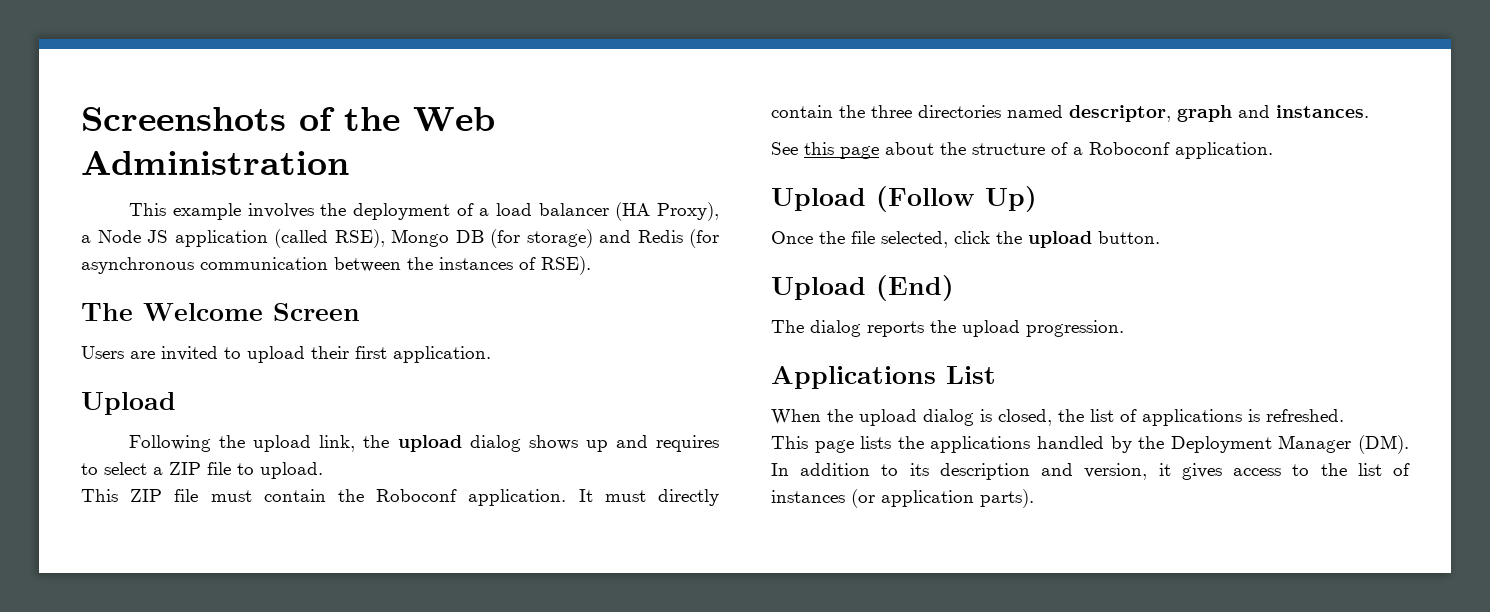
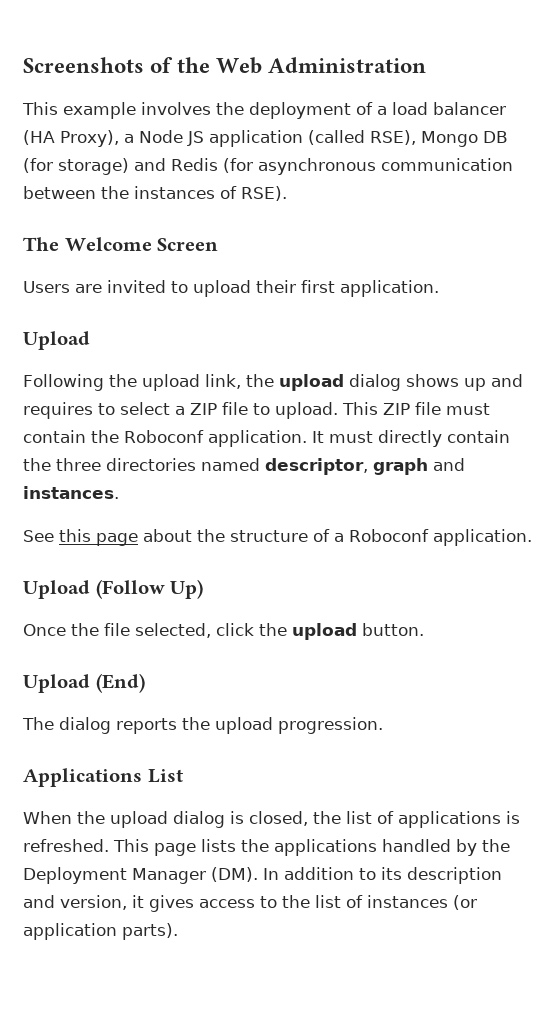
- Following the upload link, the upload dialog shows up and requires to select a ZIP file to upload.
- This ZIP file must contain the Roboconf application.
+ Following the upload link, the upload dialog shows up and requires to select a ZIP file to upload. This ZIP file must contain the Roboconf application.
- When the upload dialog is closed, the list of applications is refreshed.
- This page lists the applications handled by the Deployment Manager (DM). In addition to its description and version, it gives access to the list of instances (or application parts).
+ When the upload dialog is closed, the list of applications is refreshed. This page lists the applications handled by the Deployment Manager (DM). In addition to its description and version, it gives access to the list of instances (or application parts).

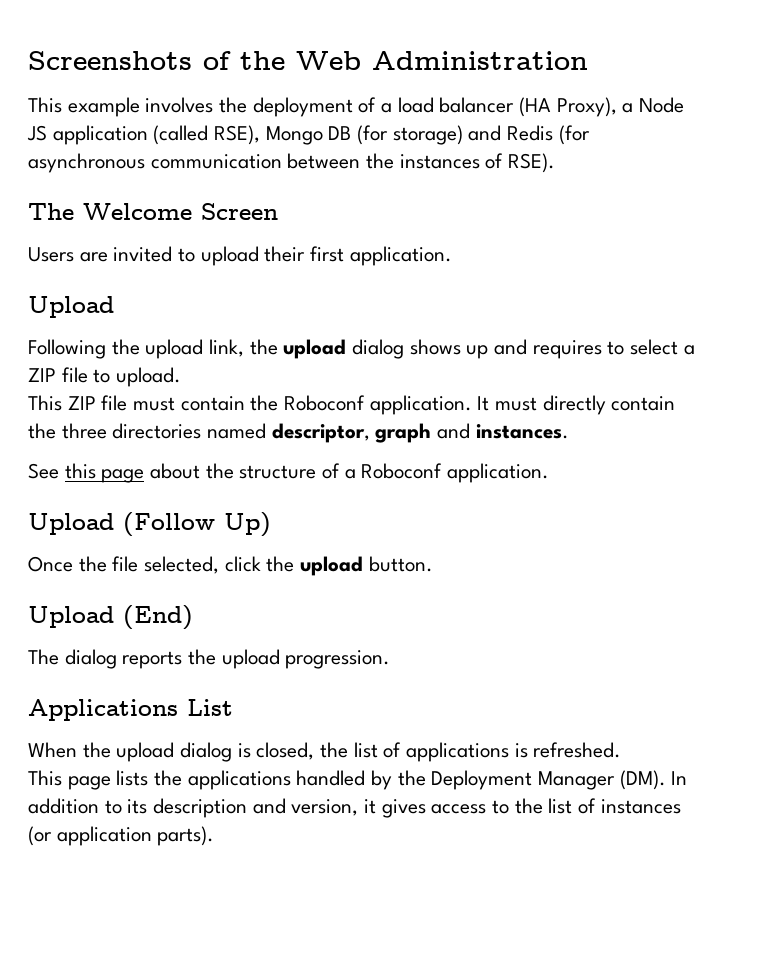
- Following the upload link, the upload dialog shows up and requires to select a ZIP file to upload. This ZIP file must contain the Roboconf application.
+ Following the upload link, the upload dialog shows up and requires to select a ZIP file to upload.
+ This ZIP file must contain the Roboconf application.
- When the upload dialog is closed, the list of applications is refreshed. This page lists the applications handled by the Deployment Manager (DM). In addition to its description and version, it gives access to the list of instances (or application parts).
+ When the upload dialog is closed, the list of applications is refreshed.
+ This page lists the applications handled by the Deployment Manager (DM). In addition to its description and version, it gives access to the list of instances (or application parts).

